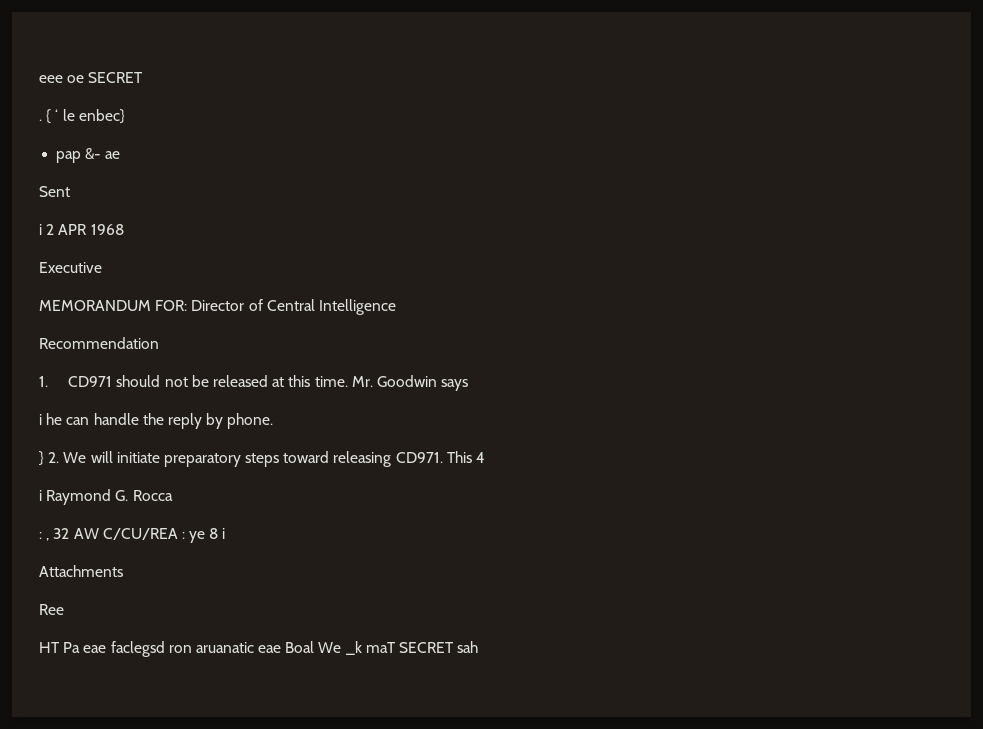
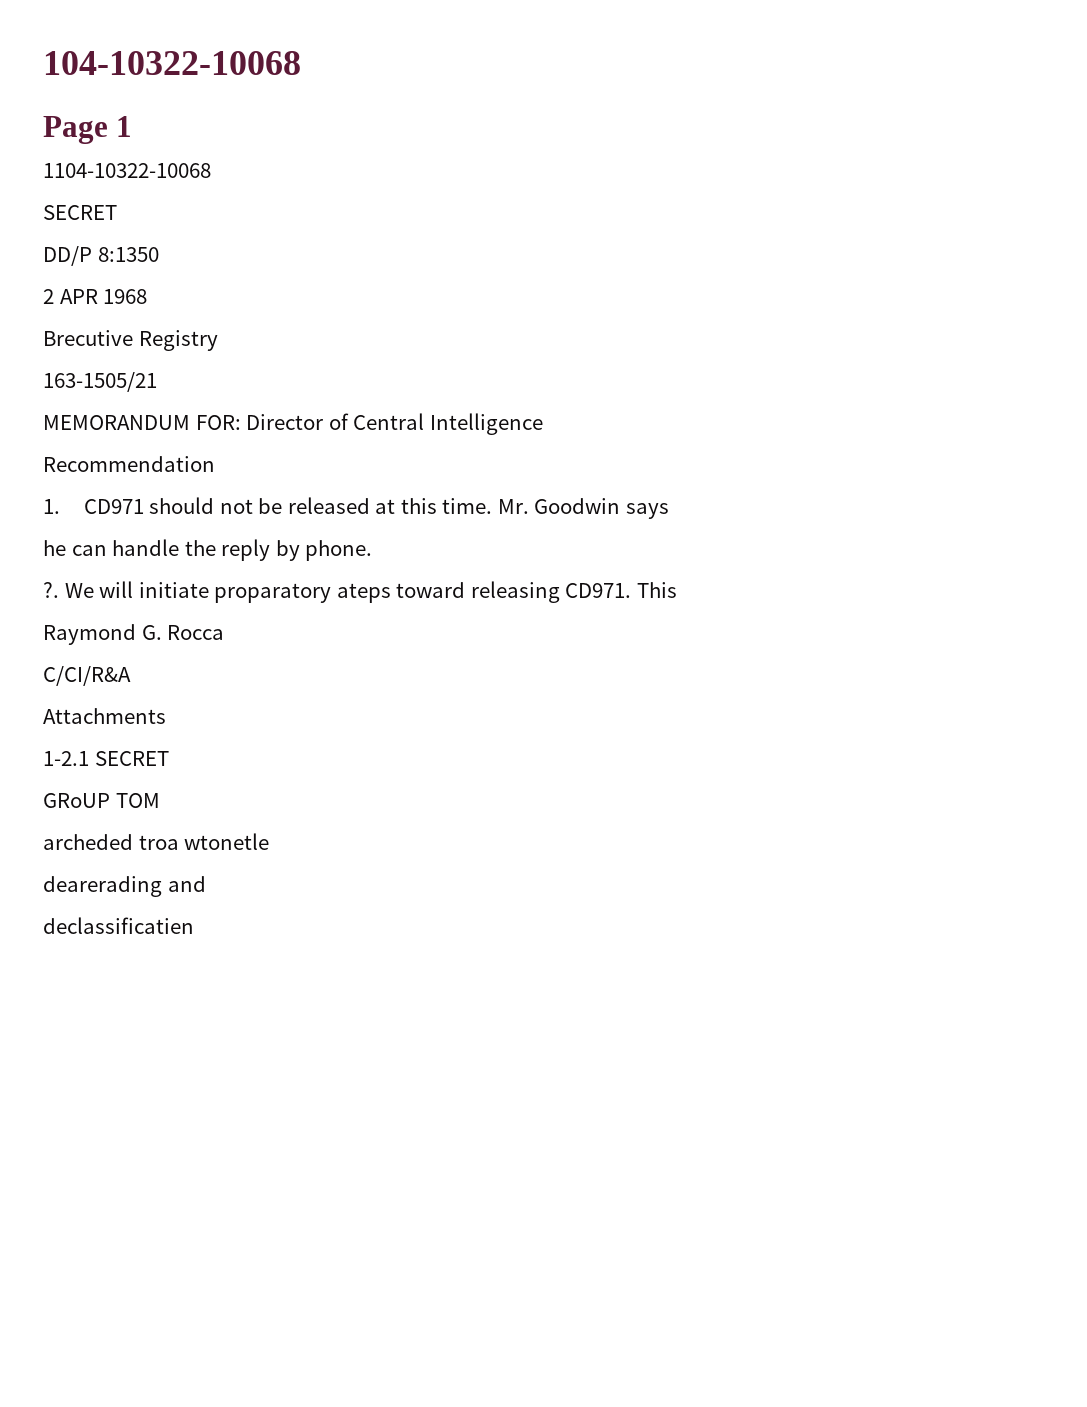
- eee oe SECRET
- . { ‘ le enbec}
- pap &- ae
- Sent
- i 2 APR 1968
+ 104-10322-10068
+ Page 1
+ 1104-10322-10068
+ SECRET
+ DD/P 8:1350
+ 2 APR 1968
- Executive
+ Brecutive Registry
+ 163-1505/21
- i he can handle the reply by phone.
+ he can handle the reply by phone.
- } 2. We will initiate preparatory steps toward releasing CD971.
+ ?. We will initiate proparatory ateps toward releasing CD971.
- This 4
- i Raymond G. Rocca
+ This
+ Raymond G. Rocca
- : , 32 AW C/CU/REA : ye 8 i
+ C/CI/R&A
  Attachments
- Ree
- HT Pa eae faclegsd ron aruanatic eae Boal We _k maT SECRET sah
+ 1-2.1 SECRET
+ GRoUP TOM
+ archeded troa wtonetle
+ dearerading and
+ declassificatien

